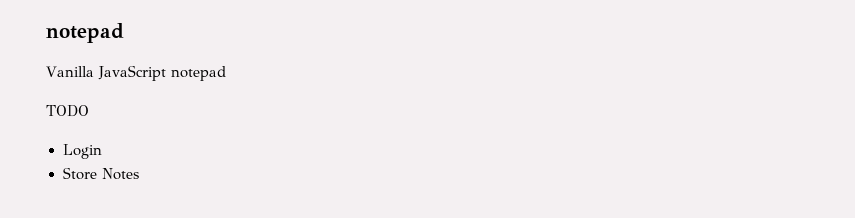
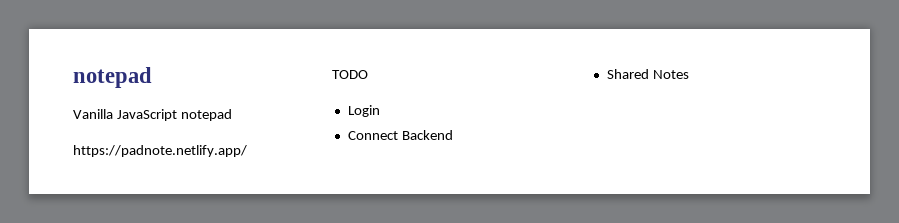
+ https://padnote.netlify.app/
- Store Notes
+ Connect Backend
+ Shared Notes

